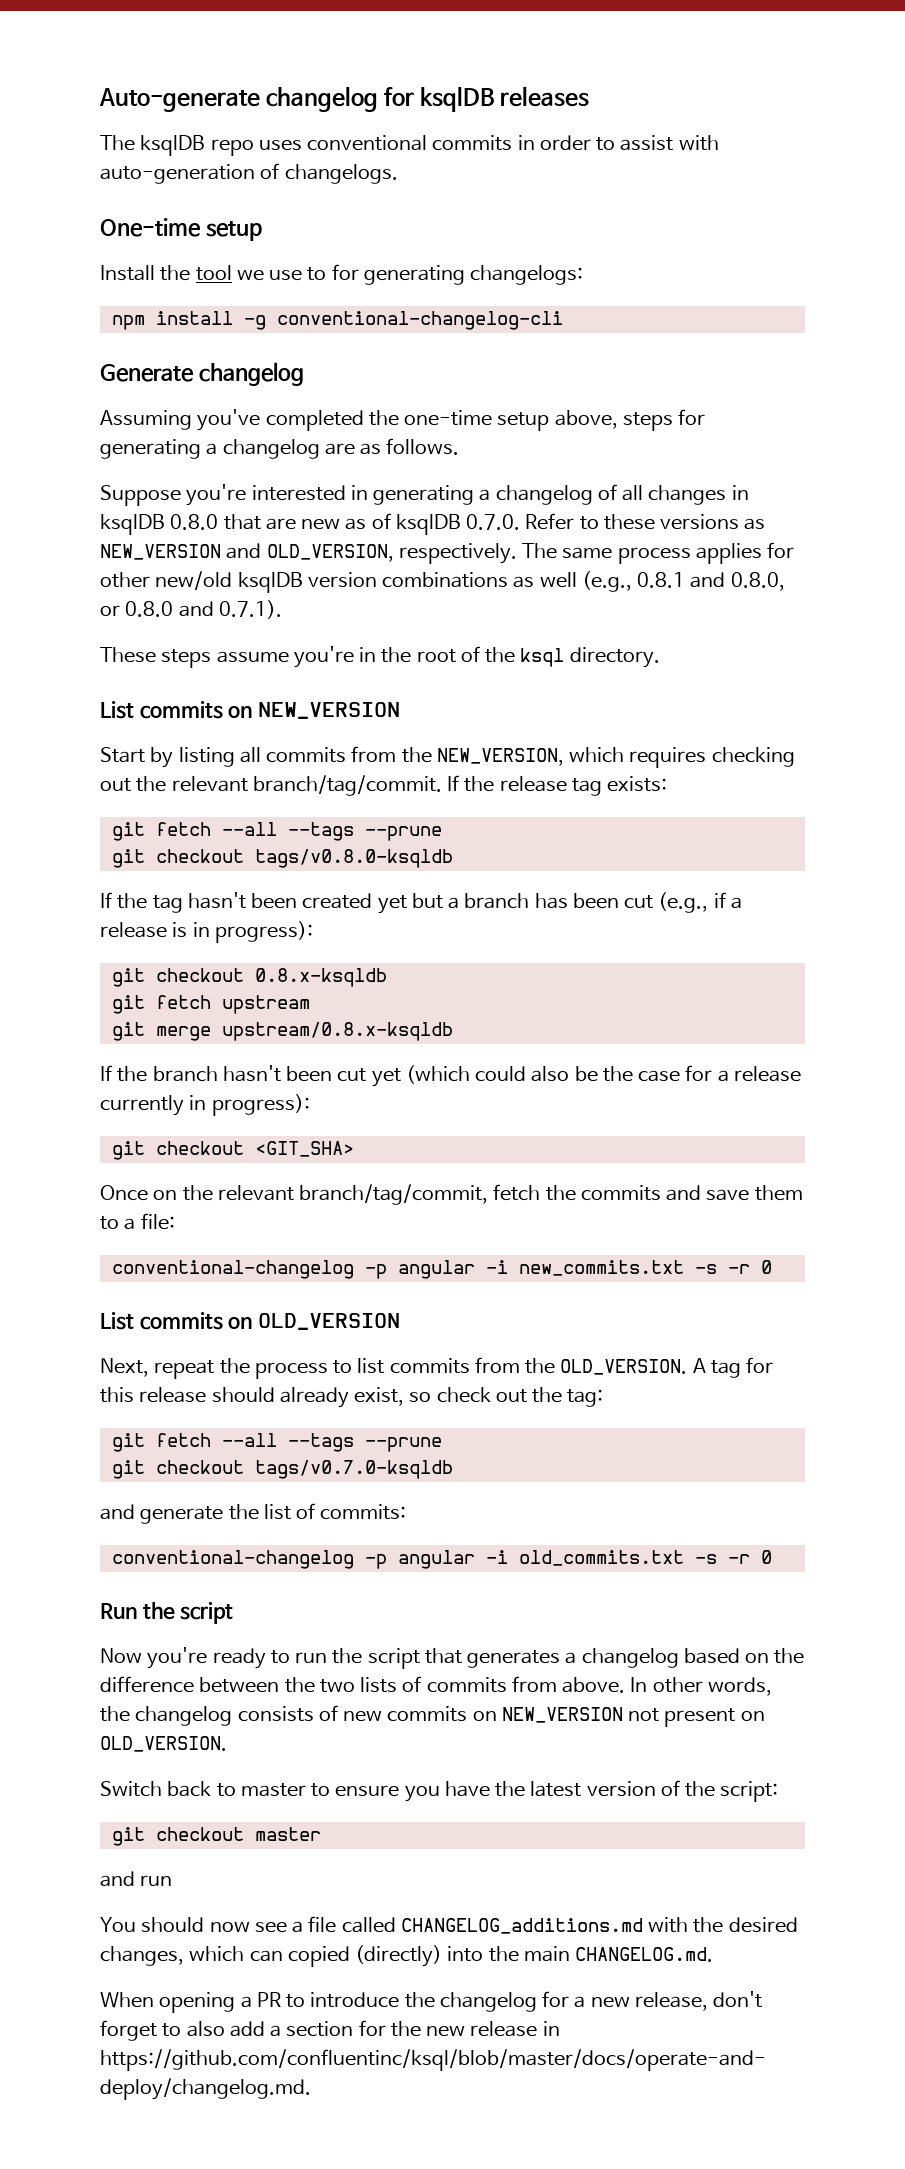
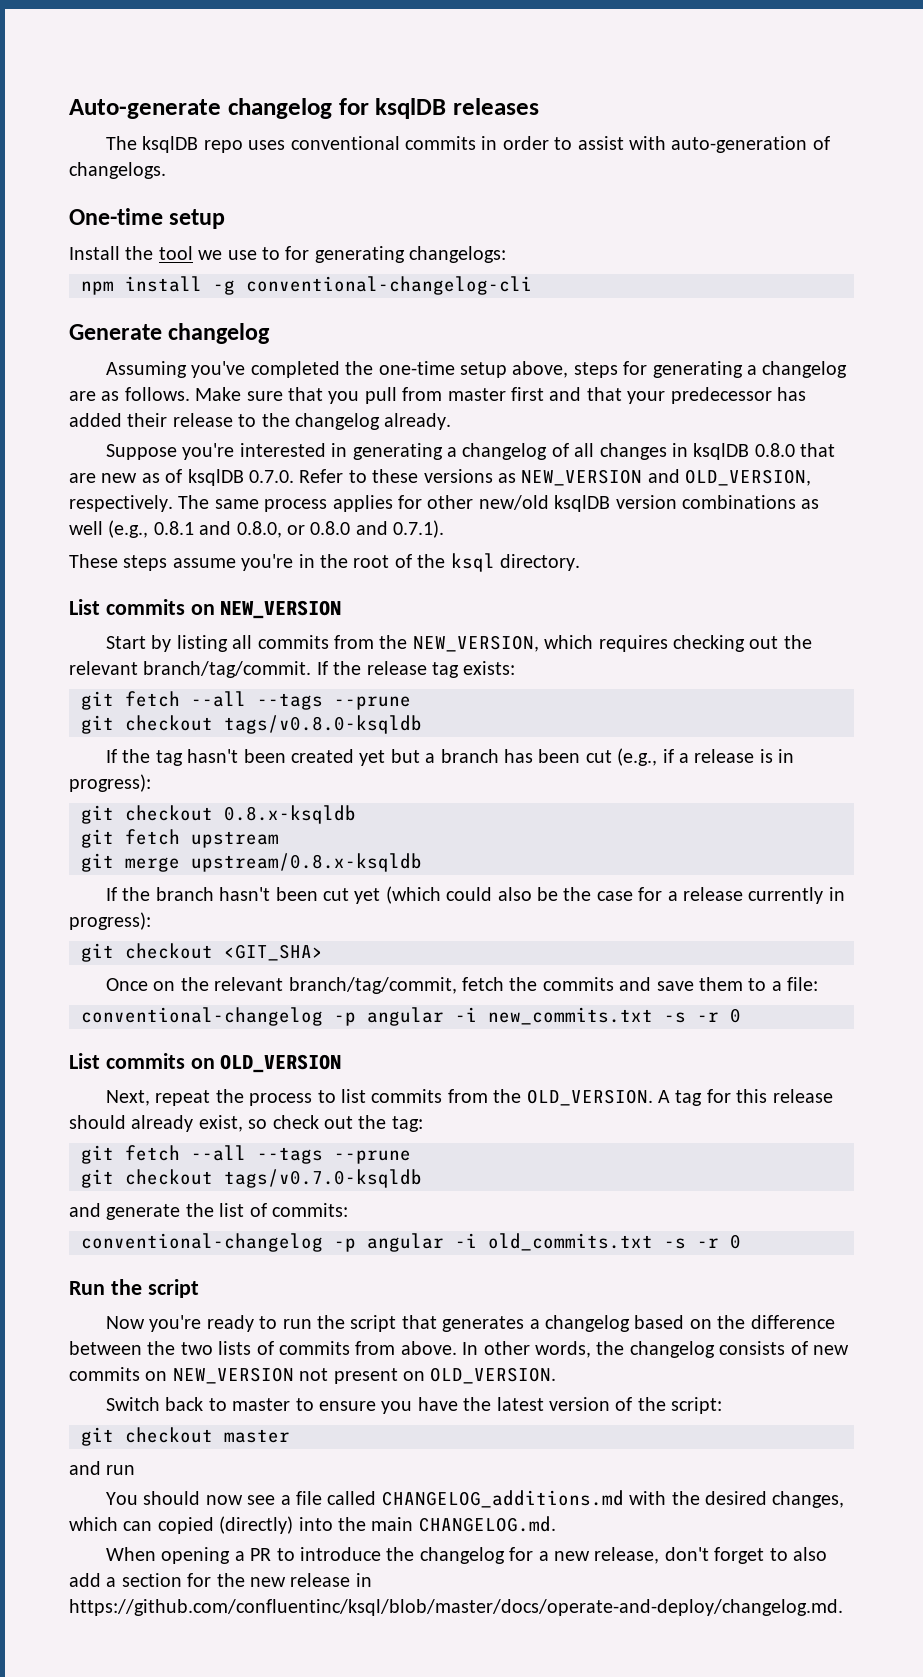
+ Make sure that you pull from master first and that your predecessor has added their release to the changelog already.

